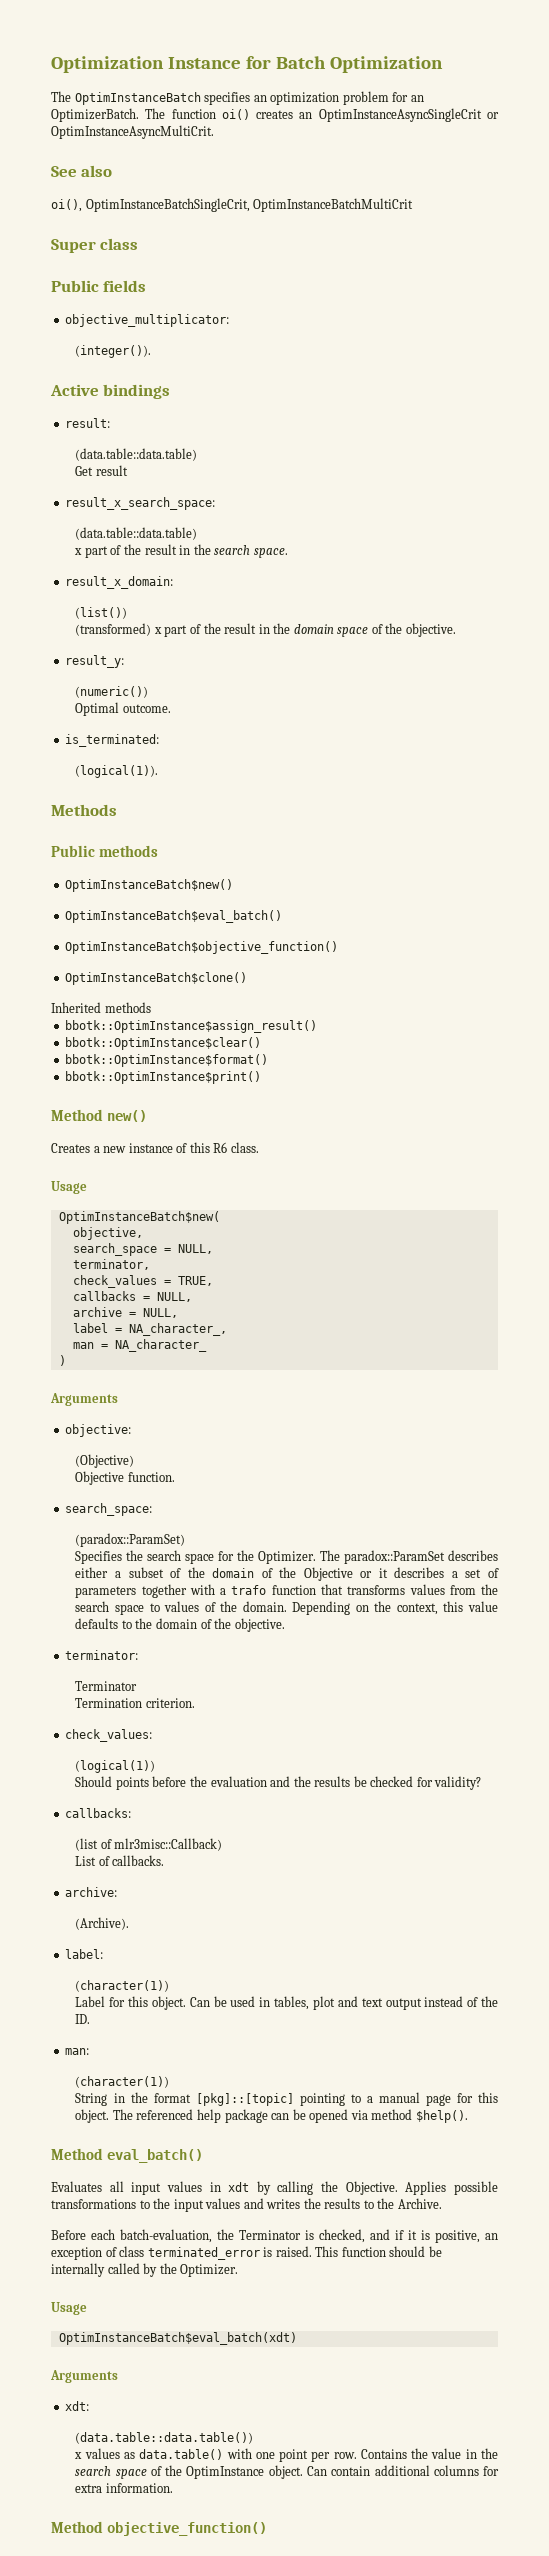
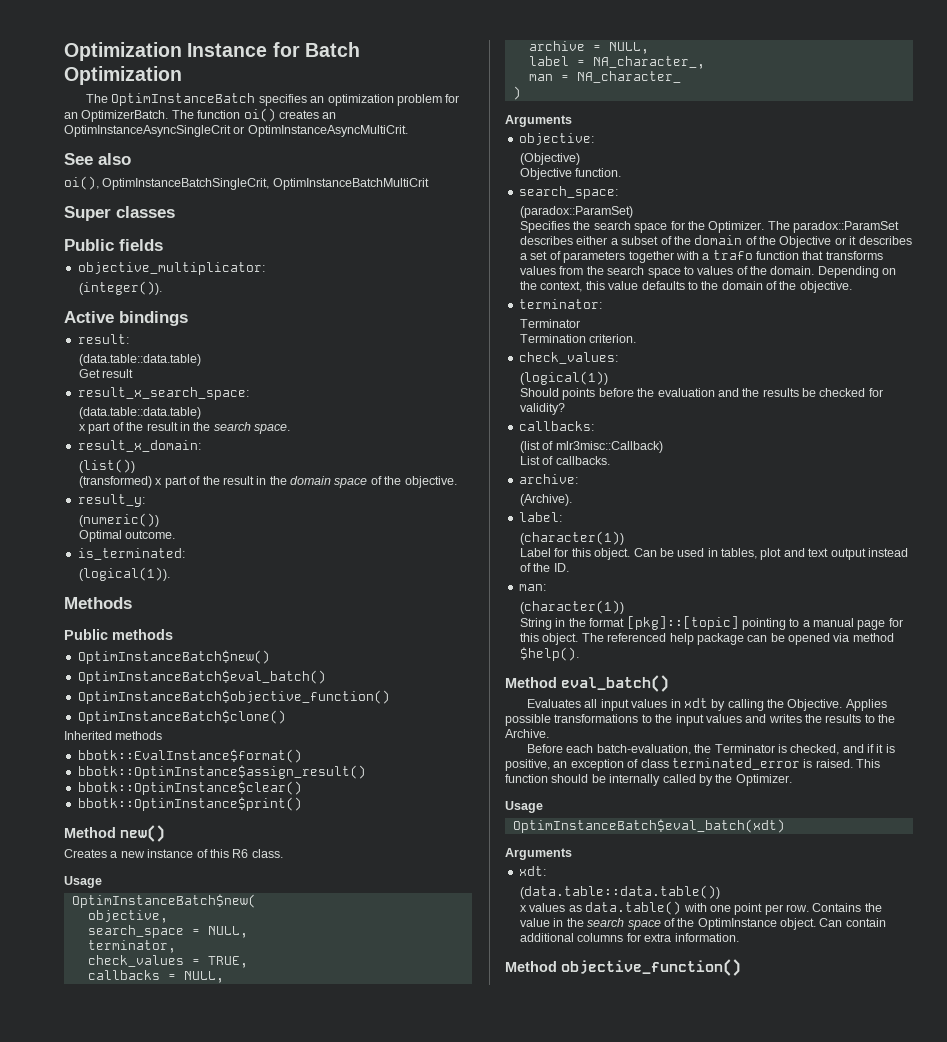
- Super class
+ Super classes
+ bbotk::EvalInstance$format()
- bbotk::OptimInstance$format()

